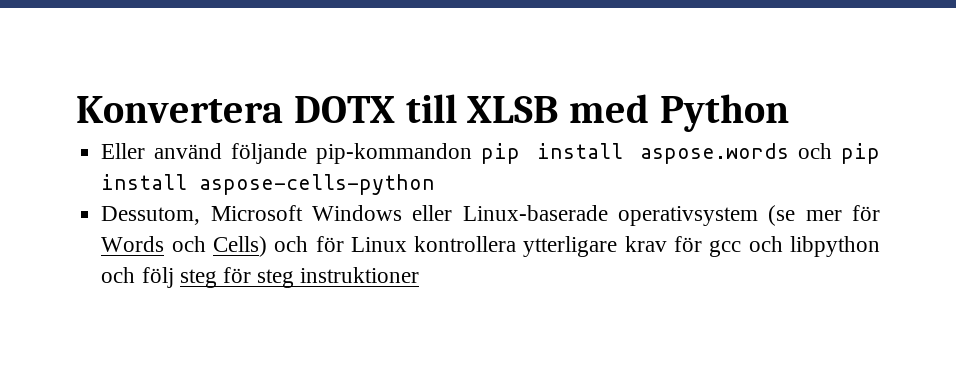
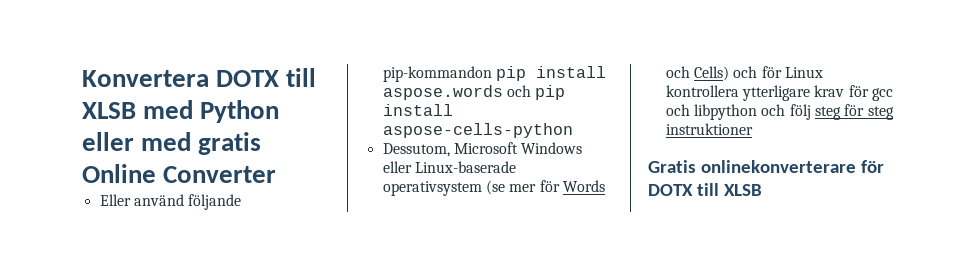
- Konvertera DOTX till XLSB med Python
+ Konvertera DOTX till XLSB med Python eller med gratis Online Converter
+ Gratis onlinekonverterare för DOTX till XLSB

